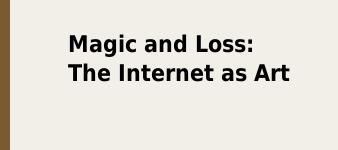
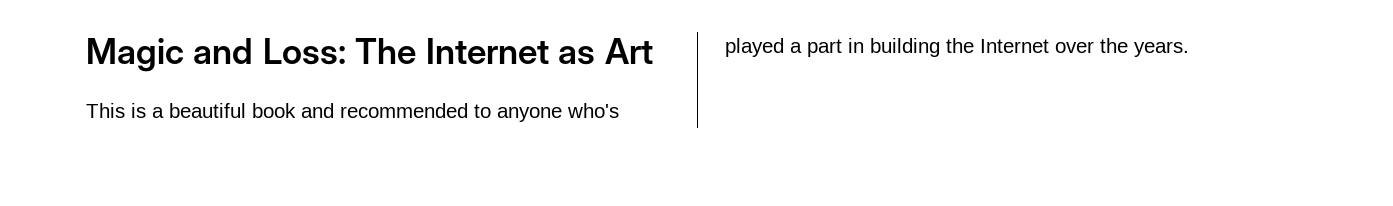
+ This is a beautiful book and recommended to anyone who's played a part in building the Internet over the years.

